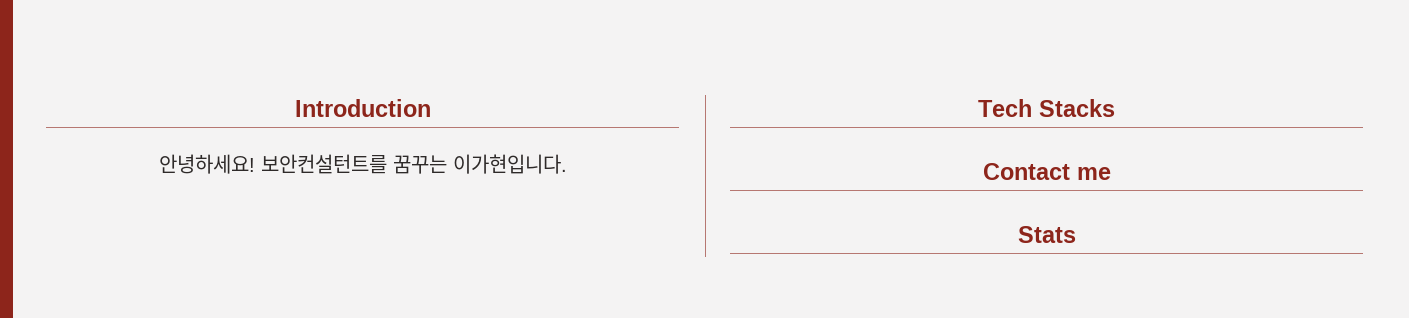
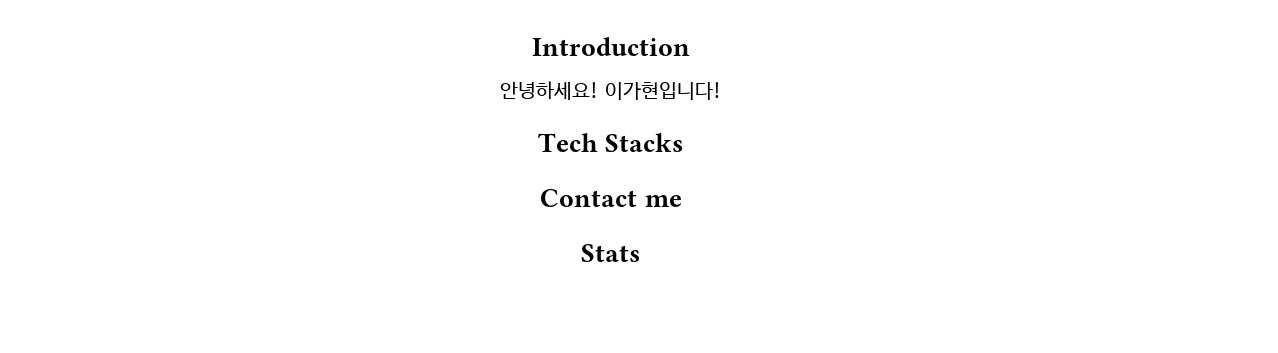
- 보안컨설턴트를 꿈꾸는 이가현입니다.
+ 이가현입니다!

